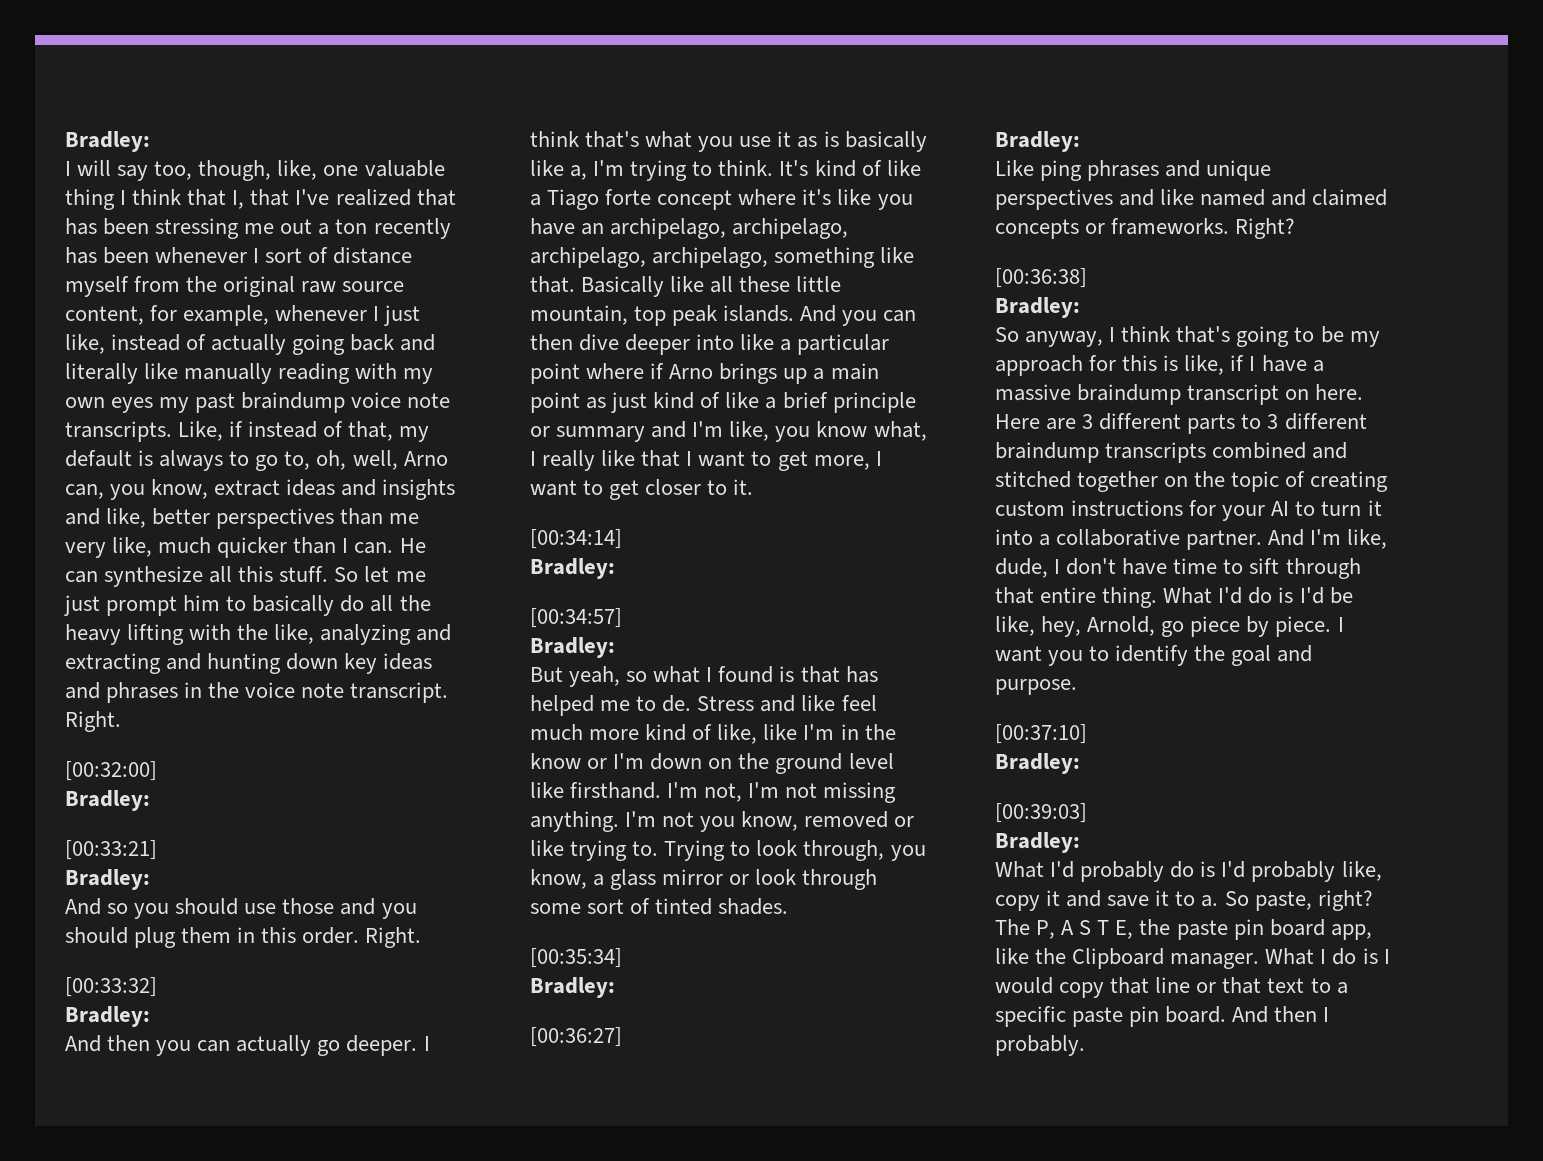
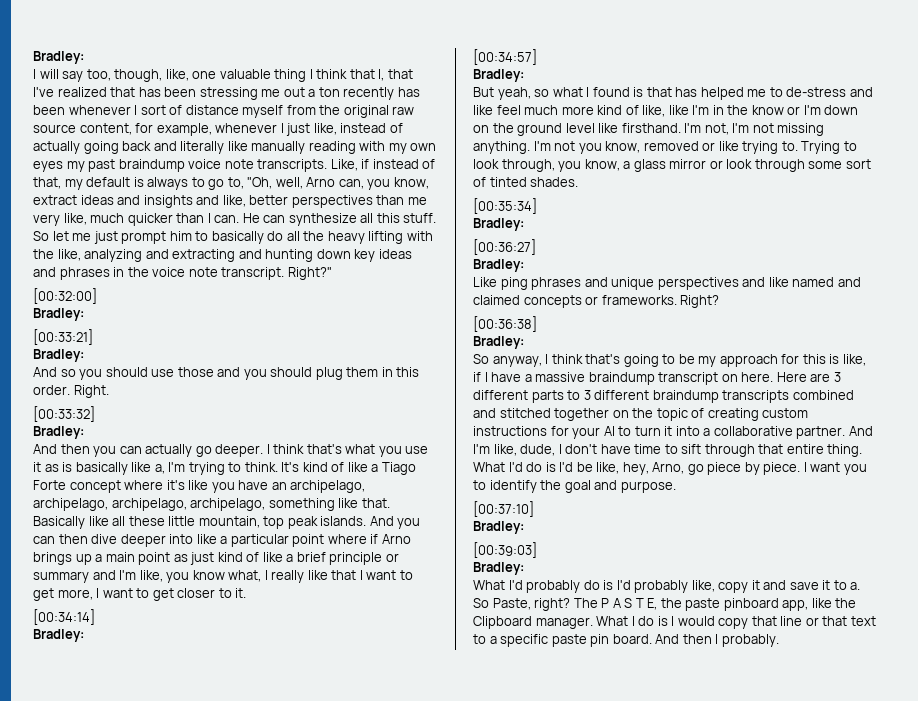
- Like, if instead of that, my default is always to go to, oh, well, Arno can, you know, extract ideas and insights and like, better perspectives than me very like, much quicker than I can.
+ Like, if instead of that, my default is always to go to, "Oh, well, Arno can, you know, extract ideas and insights and like, better perspectives than me very like, much quicker than I can.
- So let me just prompt him to basically do all the heavy lifting with the like, analyzing and extracting and hunting down key ideas and phrases in the voice note transcript. Right.
+ So let me just prompt him to basically do all the heavy lifting with the like, analyzing and extracting and hunting down key ideas and phrases in the voice note transcript. Right?"
- It's kind of like a Tiago forte concept where it's like you have an archipelago, archipelago, archipelago, archipelago, something like that.
+ It's kind of like a Tiago Forte concept where it's like you have an archipelago, archipelago, archipelago, archipelago, something like that.
- But yeah, so what I found is that has helped me to de. Stress and like feel much more kind of like, like I'm in the know or I'm down on the ground level like firsthand.
+ But yeah, so what I found is that has helped me to de-stress and like feel much more kind of like, like I'm in the know or I'm down on the ground level like firsthand.
- What I'd do is I'd be like, hey, Arnold, go piece by piece.
+ What I'd do is I'd be like, hey, Arno, go piece by piece.
- So paste, right?
+ So Paste, right?
- The P, A S T E, the paste pin board app, like the Clipboard manager.
+ The P A S T E, the paste pinboard app, like the Clipboard manager.

